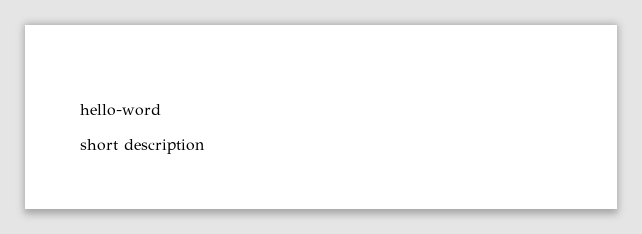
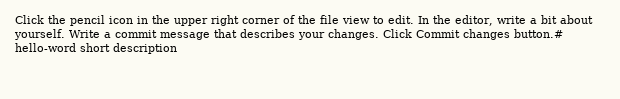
- hello-word
- short description
+ Click the pencil icon in the upper right corner of the file view to edit. In the editor, write a bit about yourself. Write a commit message that describes your changes. Click Commit changes button.# hello-word short description

